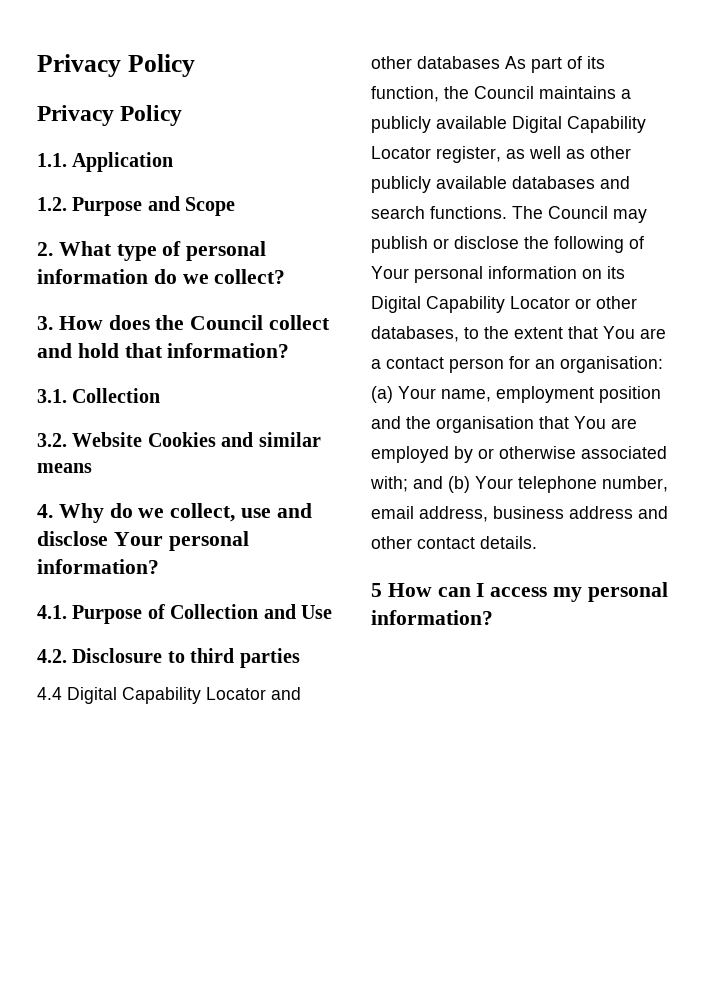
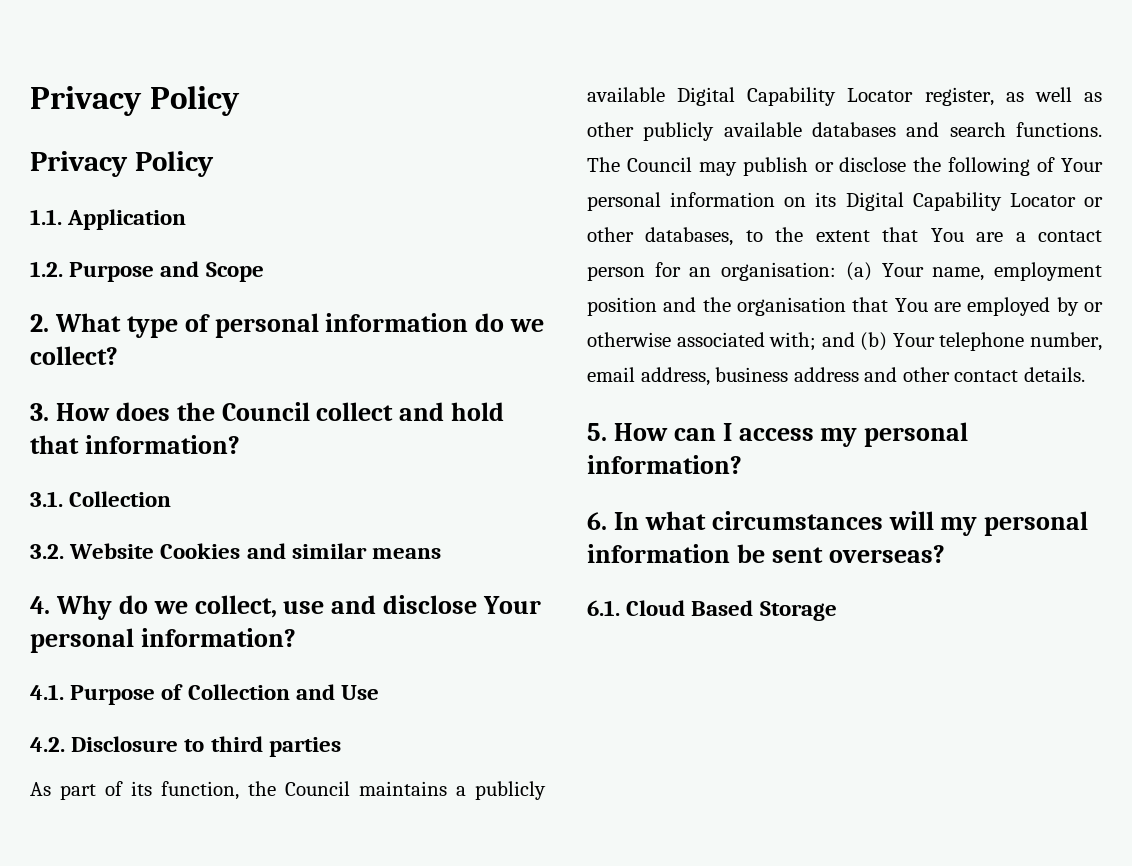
- 4.4 Digital Capability Locator and other databases As part of its function, the Council maintains a publicly available Digital Capability Locator register, as well as other publicly available databases and search functions.
+ As part of its function, the Council maintains a publicly available Digital Capability Locator register, as well as other publicly available databases and search functions.
- 5 How can I access my personal information?
+ 5. How can I access my personal information?
+ 6. In what circumstances will my personal information be sent overseas?
+ 6.1. Cloud Based Storage

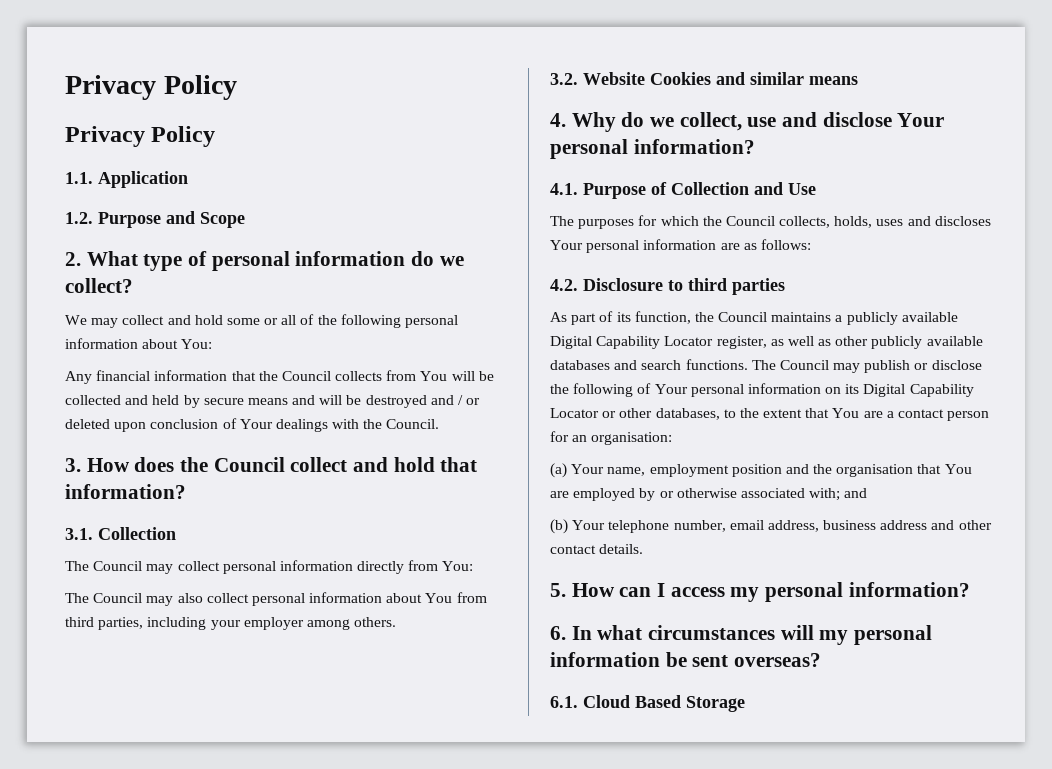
+ We may collect and hold some or all of the following personal information about You:
+ Any financial information that the Council collects from You will be collected and held by secure means and will be destroyed and / or deleted upon conclusion of Your dealings with the Council.
+ The Council may collect personal information directly from You:
+ The Council may also collect personal information about You from third parties, including your employer among others.
+ The purposes for which the Council collects, holds, uses and discloses Your personal information are as follows:
- The Council may publish or disclose the following of Your personal information on its Digital Capability Locator or other databases, to the extent that You are a contact person for an organisation: (a) Your name, employment position and the organisation that You are employed by or otherwise associated with; and (b) Your telephone number, email address, business address and other contact details.
+ The Council may publish or disclose the following of Your personal information on its Digital Capability Locator or other databases, to the extent that You are a contact person for an organisation:
+ (a) Your name, employment position and the organisation that You are employed by or otherwise associated with; and
+ (b) Your telephone number, email address, business address and other contact details.

